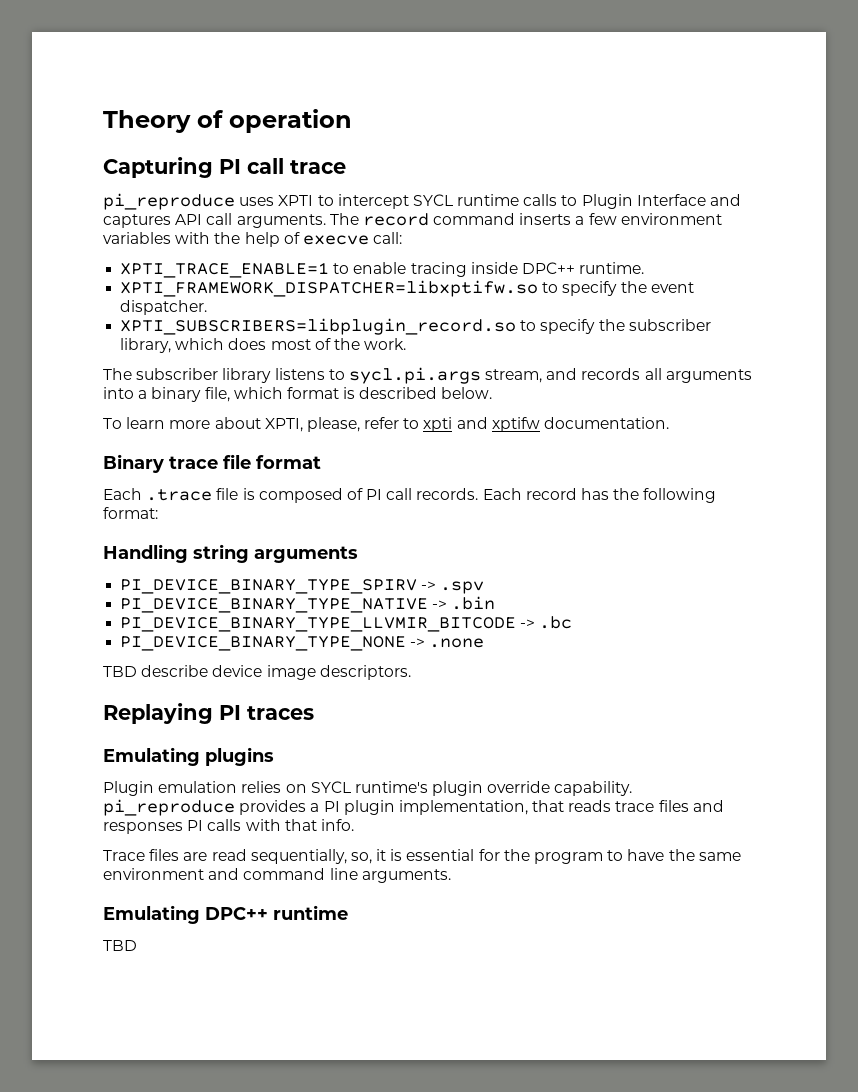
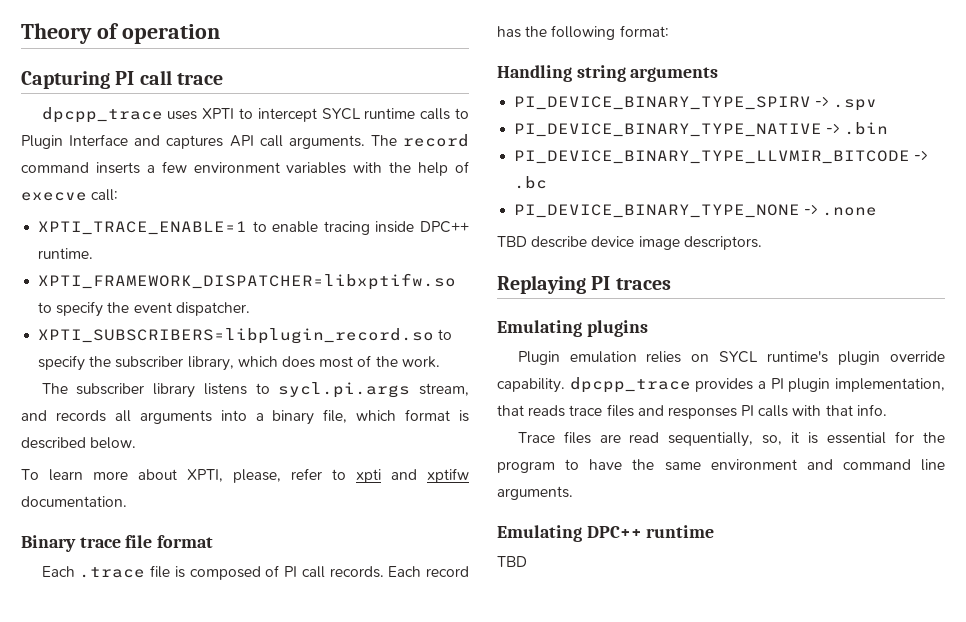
- pi_reproduce uses XPTI to intercept SYCL runtime calls to Plugin Interface and captures API call arguments.
+ dpcpp_trace uses XPTI to intercept SYCL runtime calls to Plugin Interface and captures API call arguments.
- Plugin emulation relies on SYCL runtime's plugin override capability. pi_reproduce provides a PI plugin implementation, that reads trace files and responses PI calls with that info.
+ Plugin emulation relies on SYCL runtime's plugin override capability. dpcpp_trace provides a PI plugin implementation, that reads trace files and responses PI calls with that info.

